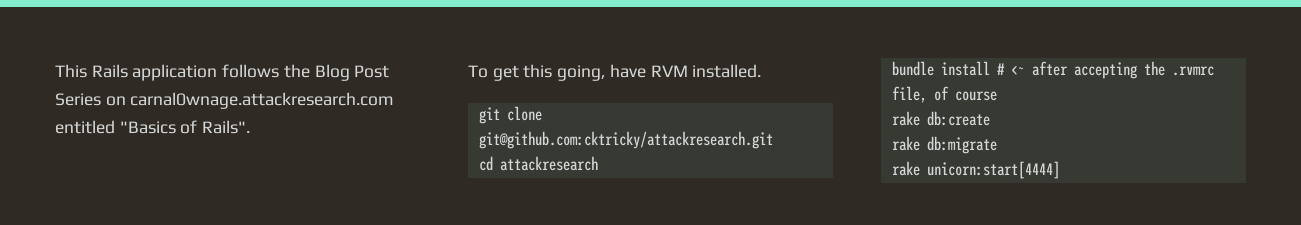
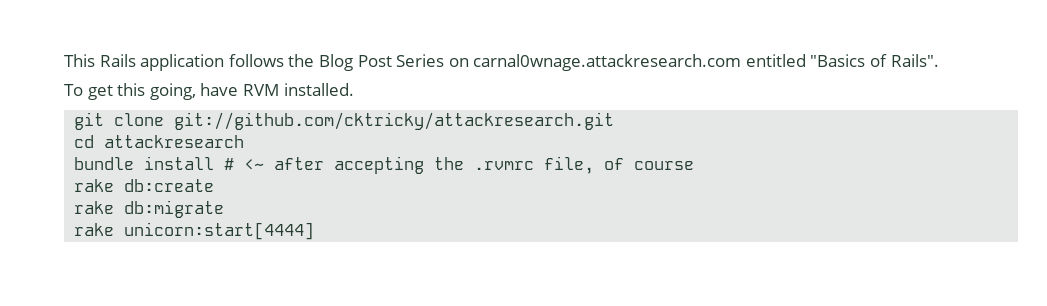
- git clone git@github.com:cktricky/attackresearch.git
+ git clone git://github.com/cktricky/attackresearch.git

